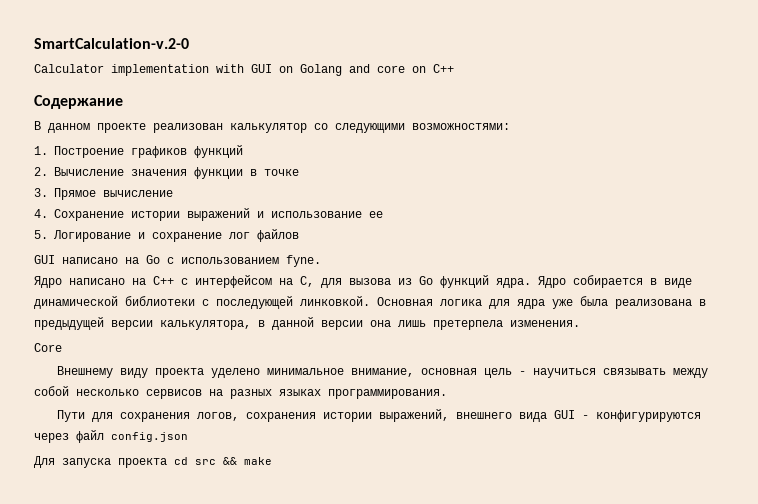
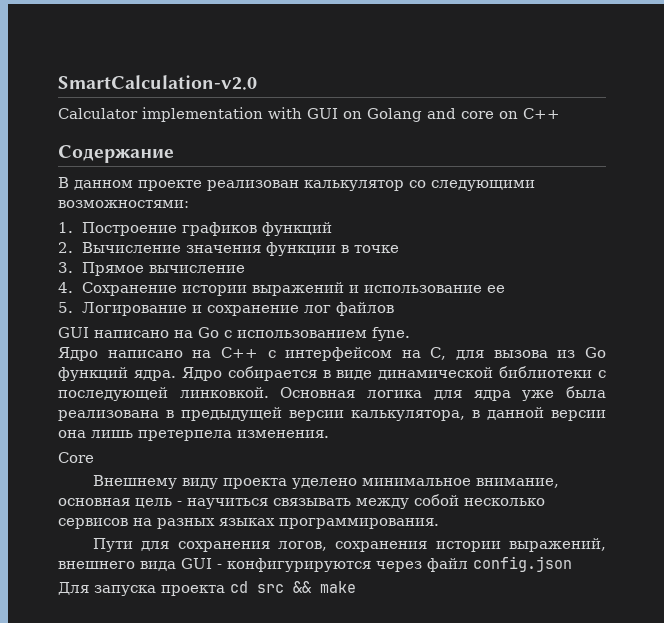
- SmartCalculation-v.2-0
+ SmartCalculation-v2.0

